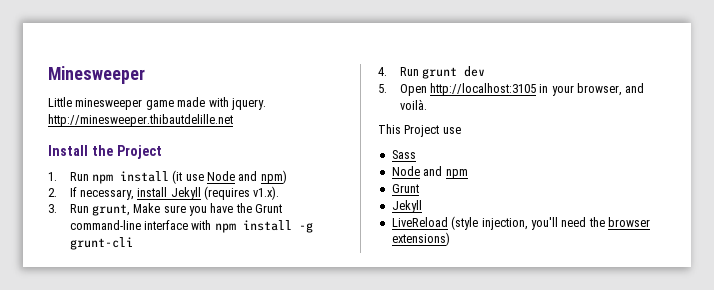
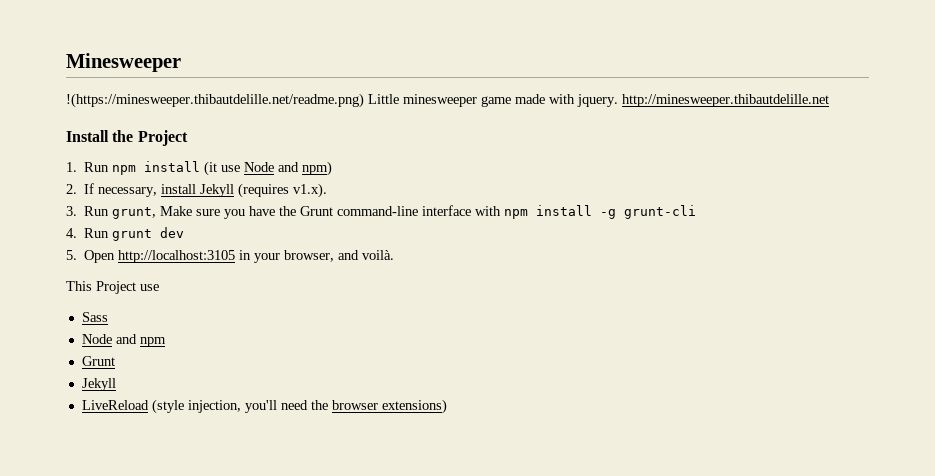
- Little minesweeper game made with jquery. http://minesweeper.thibautdelille.net
+ !(https://minesweeper.thibautdelille.net/readme.png) Little minesweeper game made with jquery. http://minesweeper.thibautdelille.net

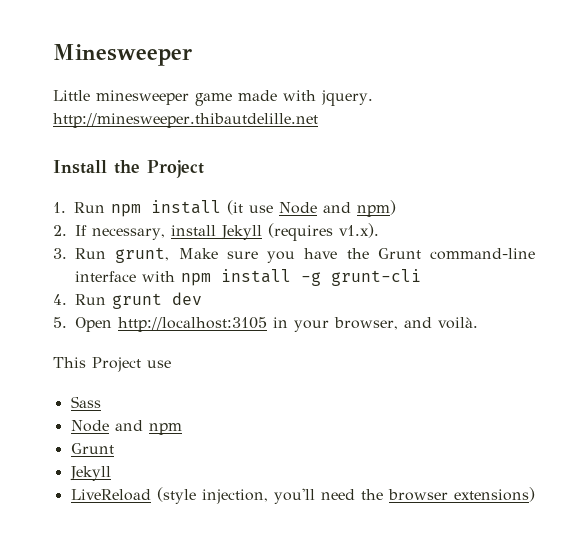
- !(https://minesweeper.thibautdelille.net/readme.png) Little minesweeper game made with jquery. http://minesweeper.thibautdelille.net
+ Little minesweeper game made with jquery. http://minesweeper.thibautdelille.net

